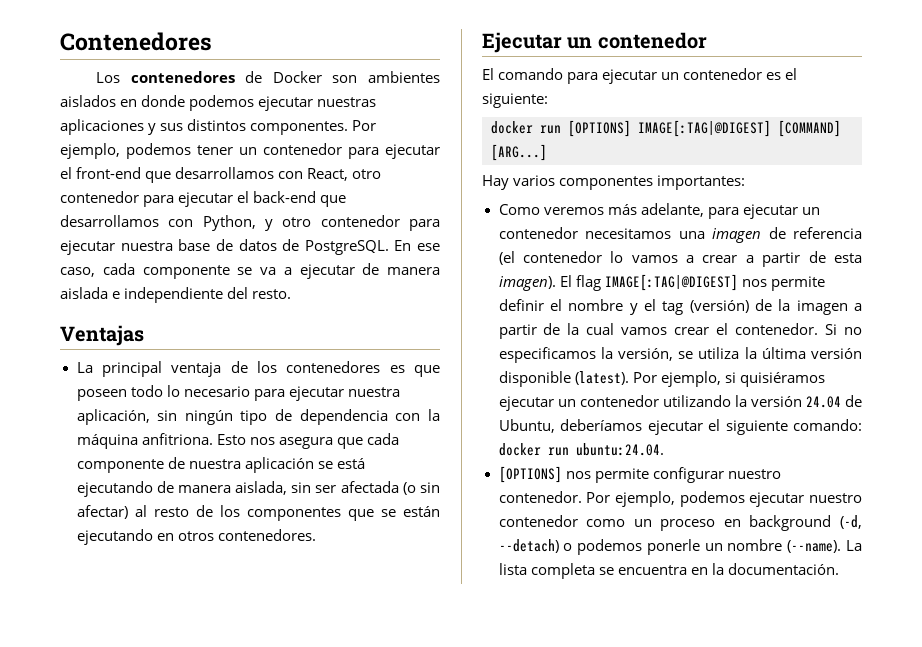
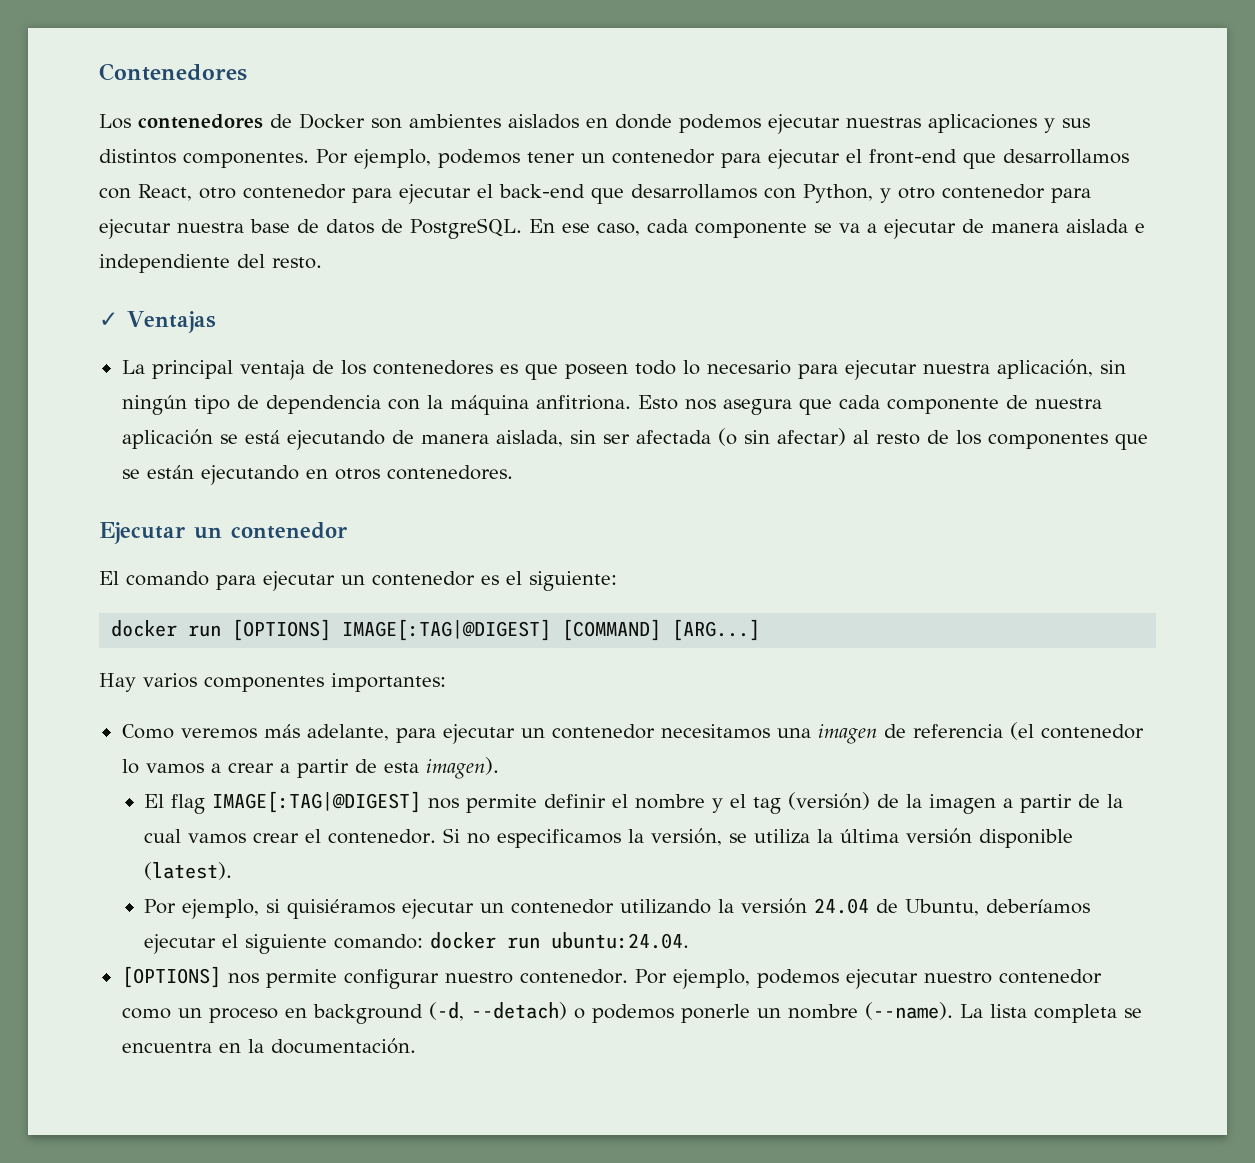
- Ventajas
+ ✓ Ventajas
- Como veremos más adelante, para ejecutar un contenedor necesitamos una imagen de referencia (el contenedor lo vamos a crear a partir de esta imagen). El flag IMAGE[:TAG|@DIGEST] nos permite definir el nombre y el tag (versión) de la imagen a partir de la cual vamos crear el contenedor.
+ Como veremos más adelante, para ejecutar un contenedor necesitamos una imagen de referencia (el contenedor lo vamos a crear a partir de esta imagen).
+ El flag IMAGE[:TAG|@DIGEST] nos permite definir el nombre y el tag (versión) de la imagen a partir de la cual vamos crear el contenedor.
- Si no especificamos la versión, se utiliza la última versión disponible (latest). Por ejemplo, si quisiéramos ejecutar un contenedor utilizando la versión 24.04 de Ubuntu, deberíamos ejecutar el siguiente comando: docker run ubuntu:24.04.
+ Si no especificamos la versión, se utiliza la última versión disponible (latest).
+ Por ejemplo, si quisiéramos ejecutar un contenedor utilizando la versión 24.04 de Ubuntu, deberíamos ejecutar el siguiente comando: docker run ubuntu:24.04.

